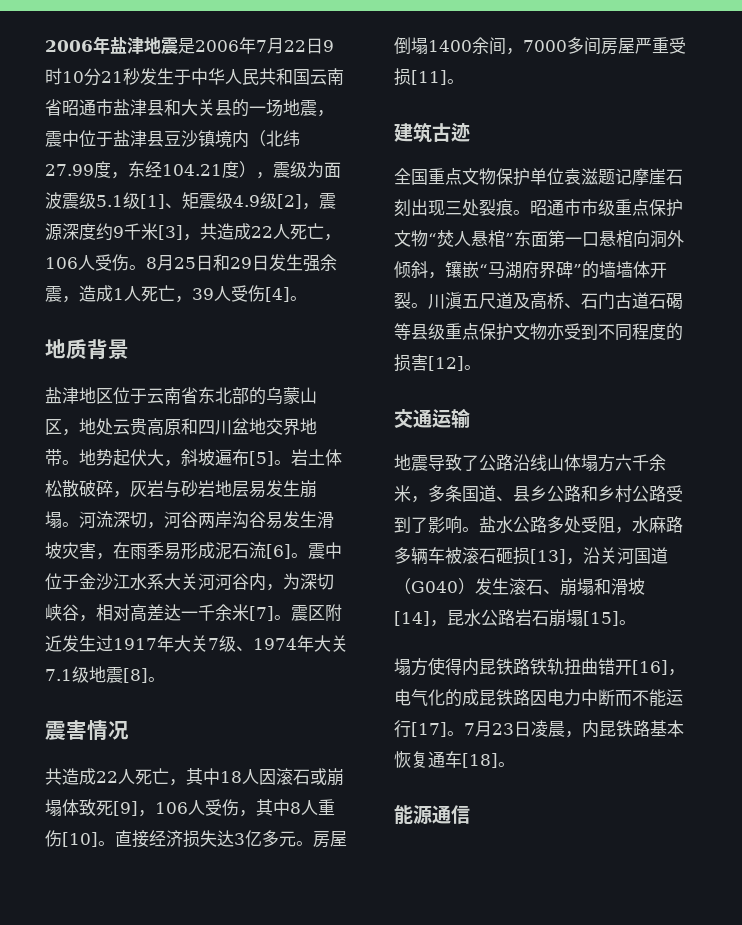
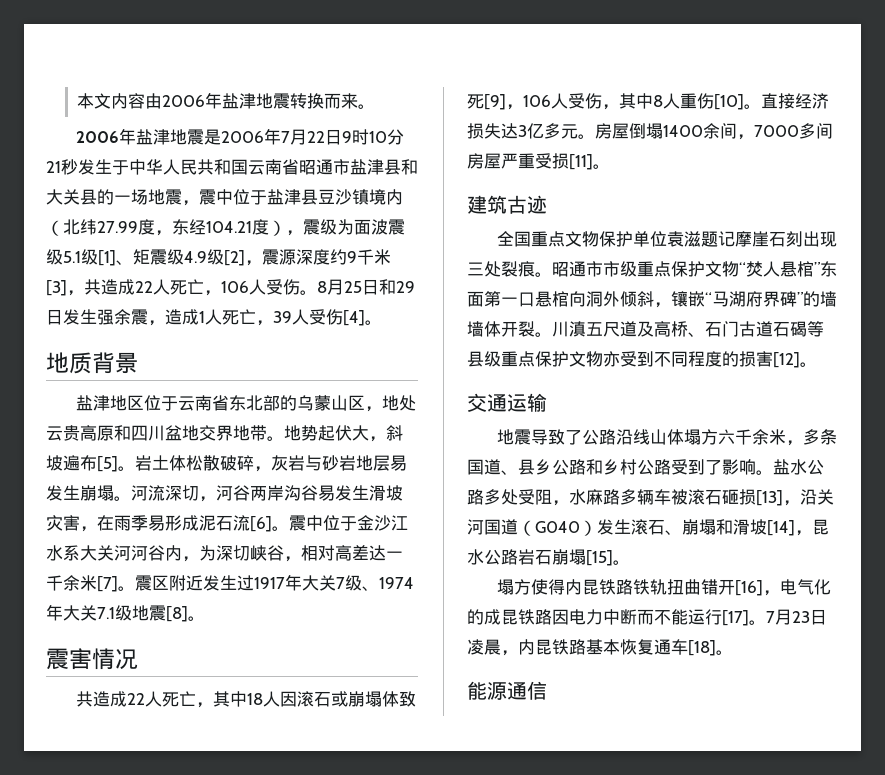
+ 本文内容由2006年盐津地震转换而来。

